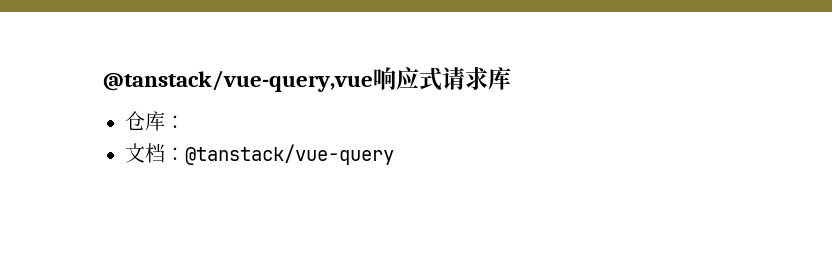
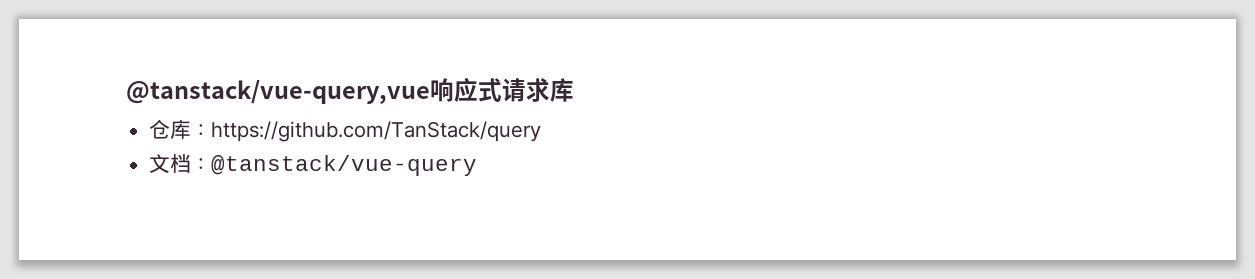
- 仓库：
+ 仓库：https://github.com/TanStack/query

